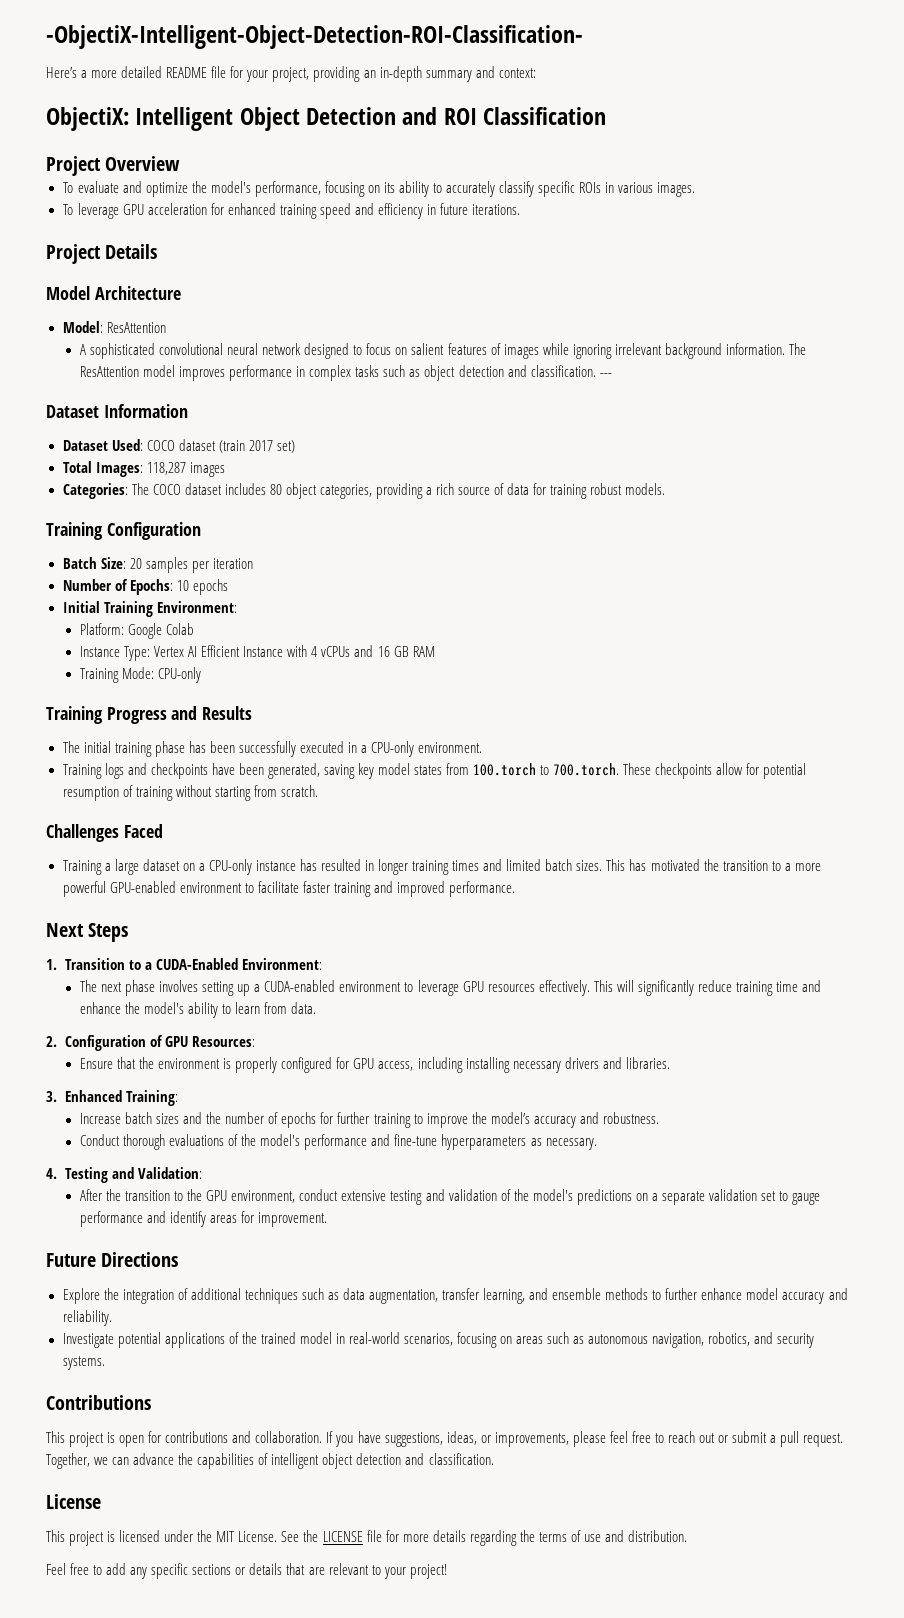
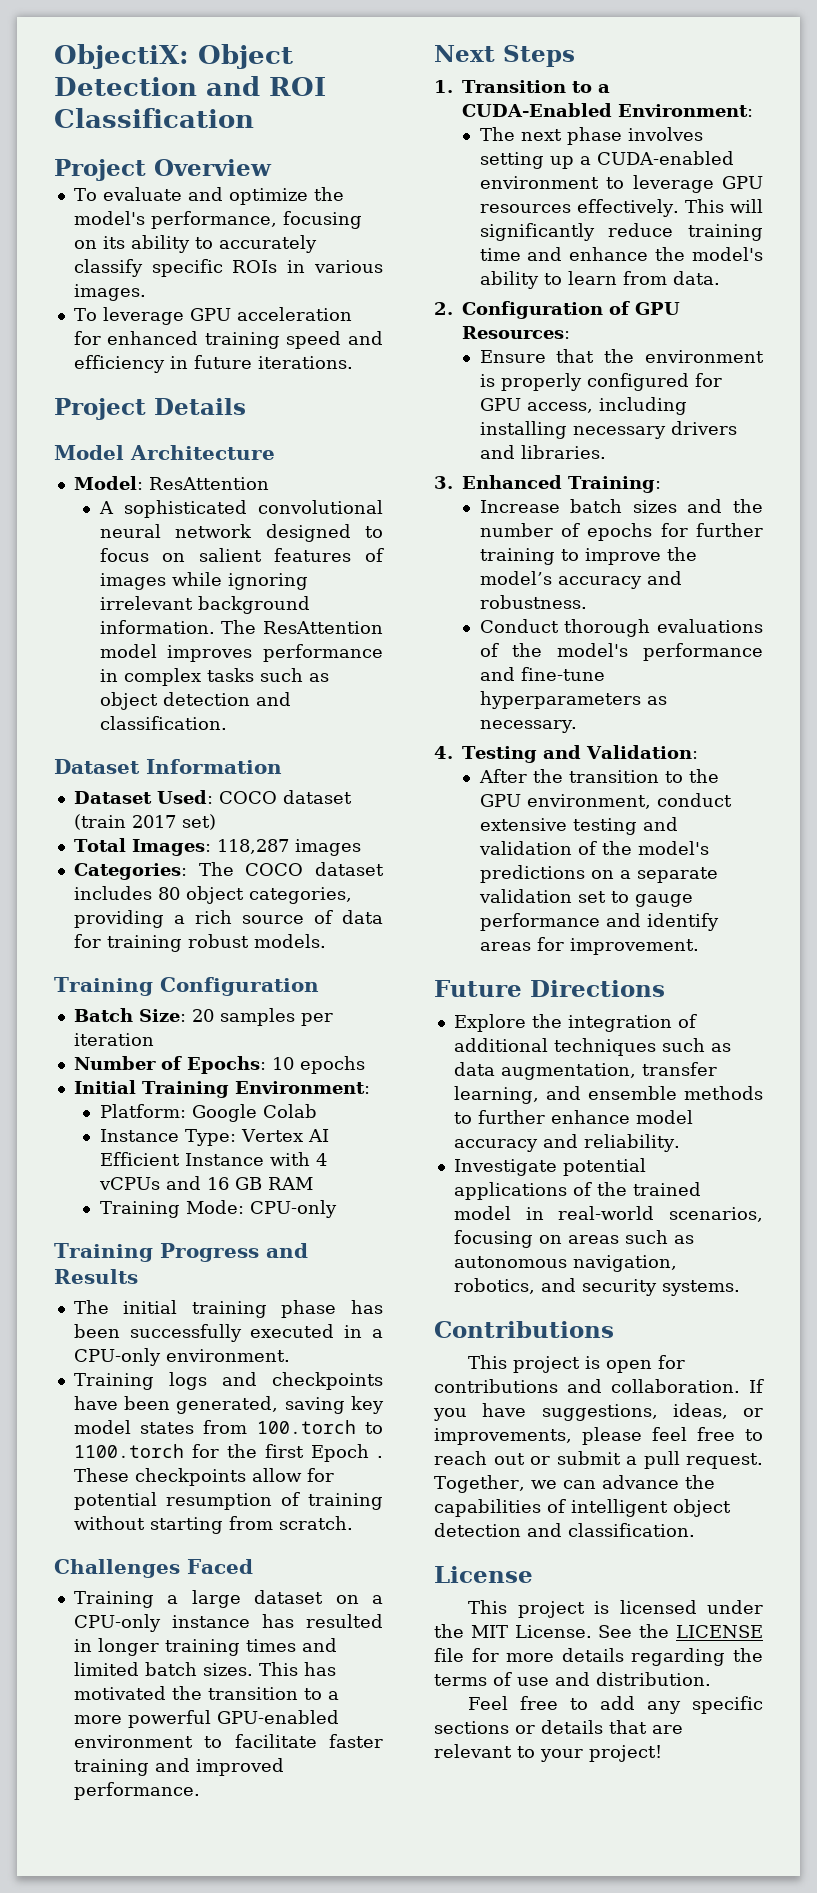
- -ObjectiX-Intelligent-Object-Detection-ROI-Classification-
- Here’s a more detailed README file for your project, providing an in-depth summary and context:
- ObjectiX: Intelligent Object Detection and ROI Classification
+ ObjectiX: Object Detection and ROI Classification
- ---
- Training logs and checkpoints have been generated, saving key model states from 100.torch to 700.torch. These checkpoints allow for potential resumption of training without starting from scratch.
+ Training logs and checkpoints have been generated, saving key model states from 100.torch to 1100.torch for the first Epoch . These checkpoints allow for potential resumption of training without starting from scratch.

